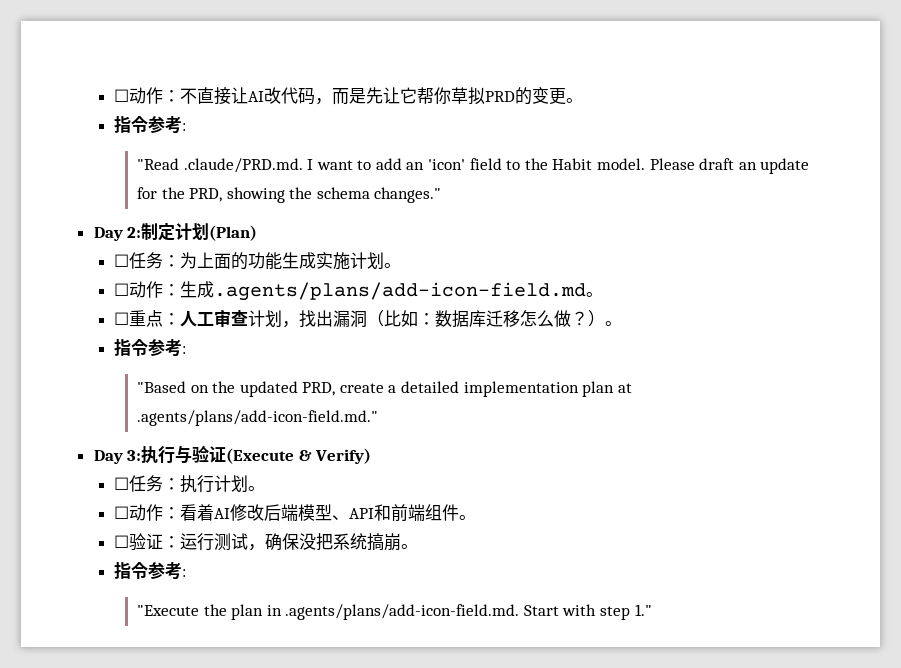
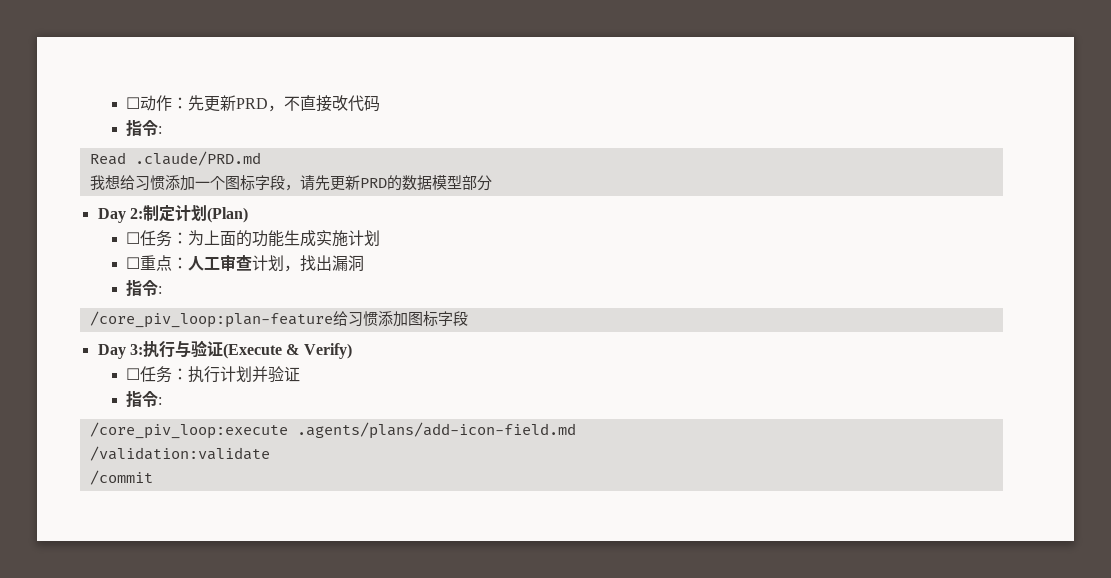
- ☐动作：不直接让AI改代码，而是先让它帮你草拟PRD的变更。
- 指令参考:
- "Read .claude/PRD.md. I want to add an 'icon' field to the Habit model. Please draft an update for the PRD, showing the schema changes."
+ ☐动作：先更新PRD，不直接改代码
+ 指令:
+ Read .claude/PRD.md
+ 我想给习惯添加一个图标字段，请先更新PRD的数据模型部分
- ☐任务：为上面的功能生成实施计划。
- ☐动作：生成.agents/plans/add-icon-field.md。
+ ☐任务：为上面的功能生成实施计划
- ☐重点：人工审查计划，找出漏洞（比如：数据库迁移怎么做？）。
- 指令参考:
- "Based on the updated PRD, create a detailed implementation plan at .agents/plans/add-icon-field.md."
+ ☐重点：人工审查计划，找出漏洞
+ 指令:
+ /core_piv_loop:plan-feature给习惯添加图标字段
- ☐任务：执行计划。
- ☐动作：看着AI修改后端模型、API和前端组件。
- ☐验证：运行测试，确保没把系统搞崩。
- 指令参考:
- "Execute the plan in .agents/plans/add-icon-field.md. Start with step 1."
+ ☐任务：执行计划并验证
+ 指令:
+ /core_piv_loop:execute .agents/plans/add-icon-field.md
+ /validation:validate
+ /commit

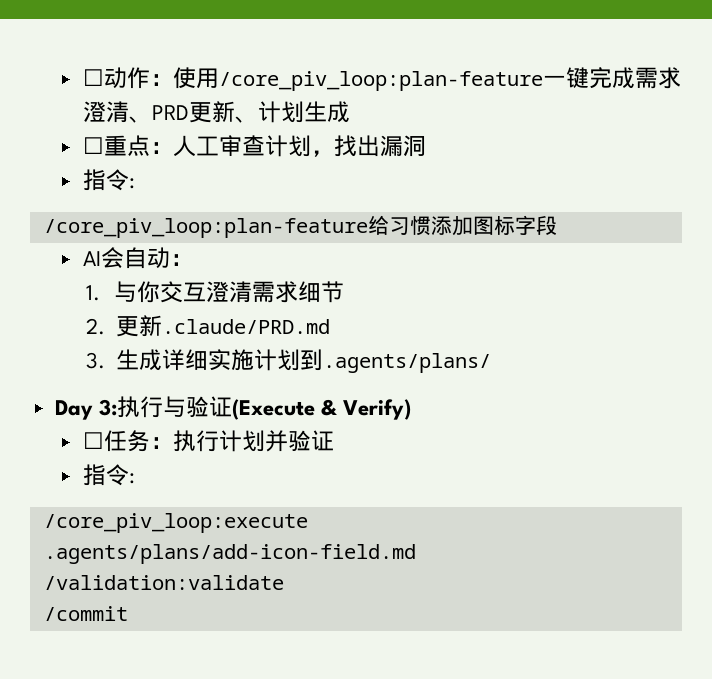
- ☐动作：先更新PRD，不直接改代码
- 指令:
- Read .claude/PRD.md
- 我想给习惯添加一个图标字段，请先更新PRD的数据模型部分
- Day 2:制定计划(Plan)
- ☐任务：为上面的功能生成实施计划
+ ☐动作：使用/core_piv_loop:plan-feature一键完成需求澄清、PRD更新、计划生成
+ AI会自动：
+ 1.与你交互澄清需求细节
+ 2.更新.claude/PRD.md
+ 3.生成详细实施计划到.agents/plans/

